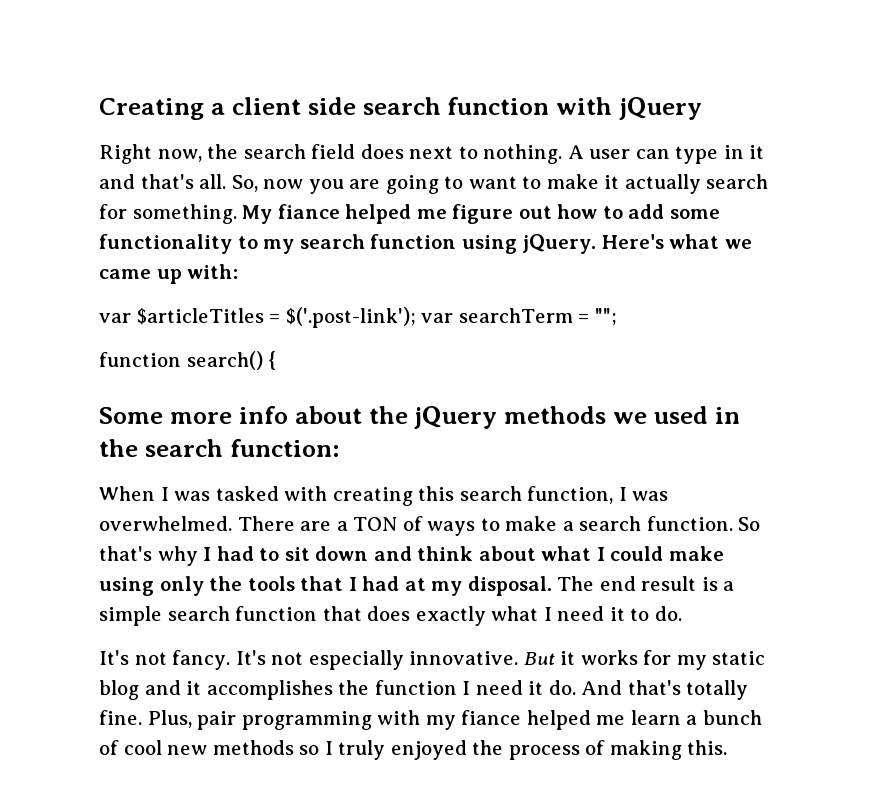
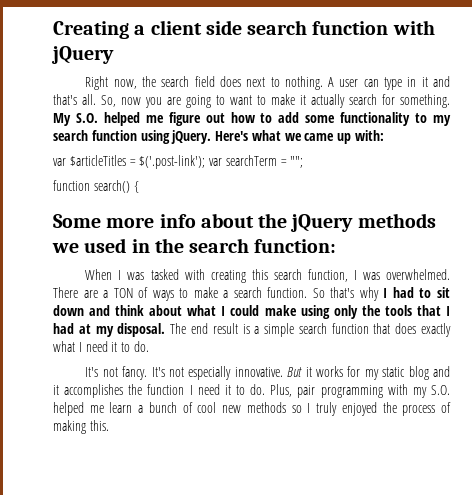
- My fiance helped me figure out how to add some functionality to my search function using jQuery.
+ My S.O. helped me figure out how to add some functionality to my search function using jQuery.
- But it works for my static blog and it accomplishes the function I need it do. And that's totally fine.
+ But it works for my static blog and it accomplishes the function I need it to do.
- Plus, pair programming with my fiance helped me learn a bunch of cool new methods so I truly enjoyed the process of making this.
+ Plus, pair programming with my S.O. helped me learn a bunch of cool new methods so I truly enjoyed the process of making this.

